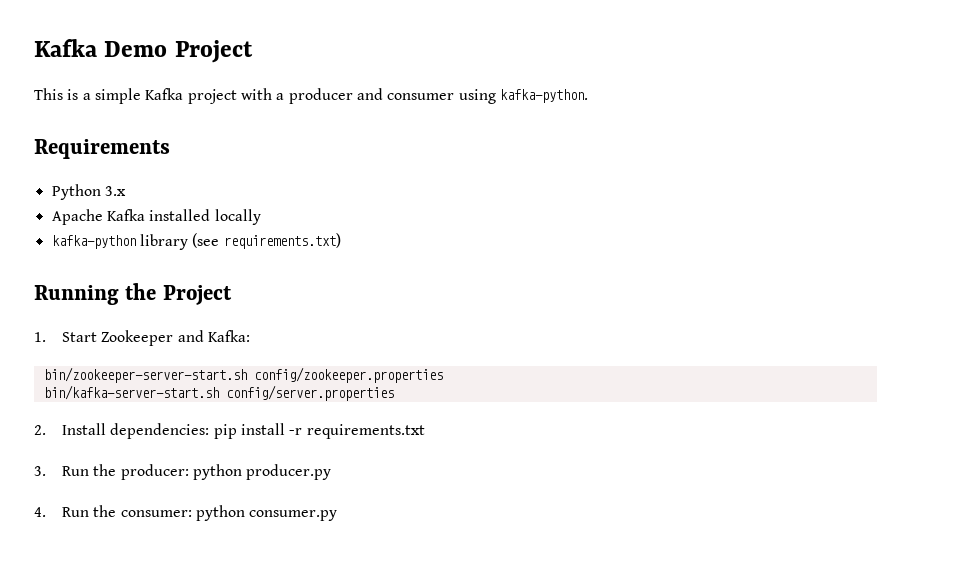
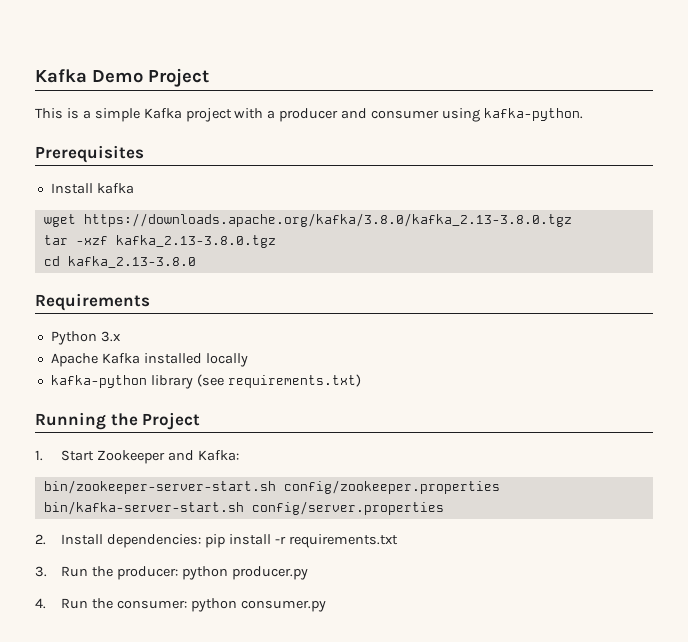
+ Prerequisites
+ Install kafka
+ wget https://downloads.apache.org/kafka/3.8.0/kafka_2.13-3.8.0.tgz
+ tar -xzf kafka_2.13-3.8.0.tgz
+ cd kafka_2.13-3.8.0

